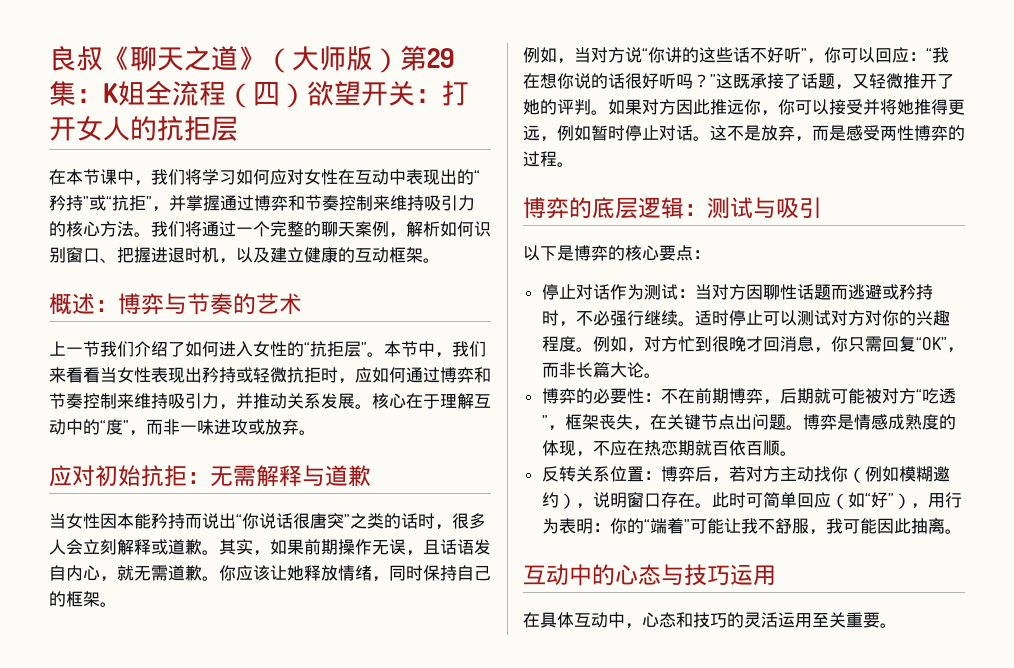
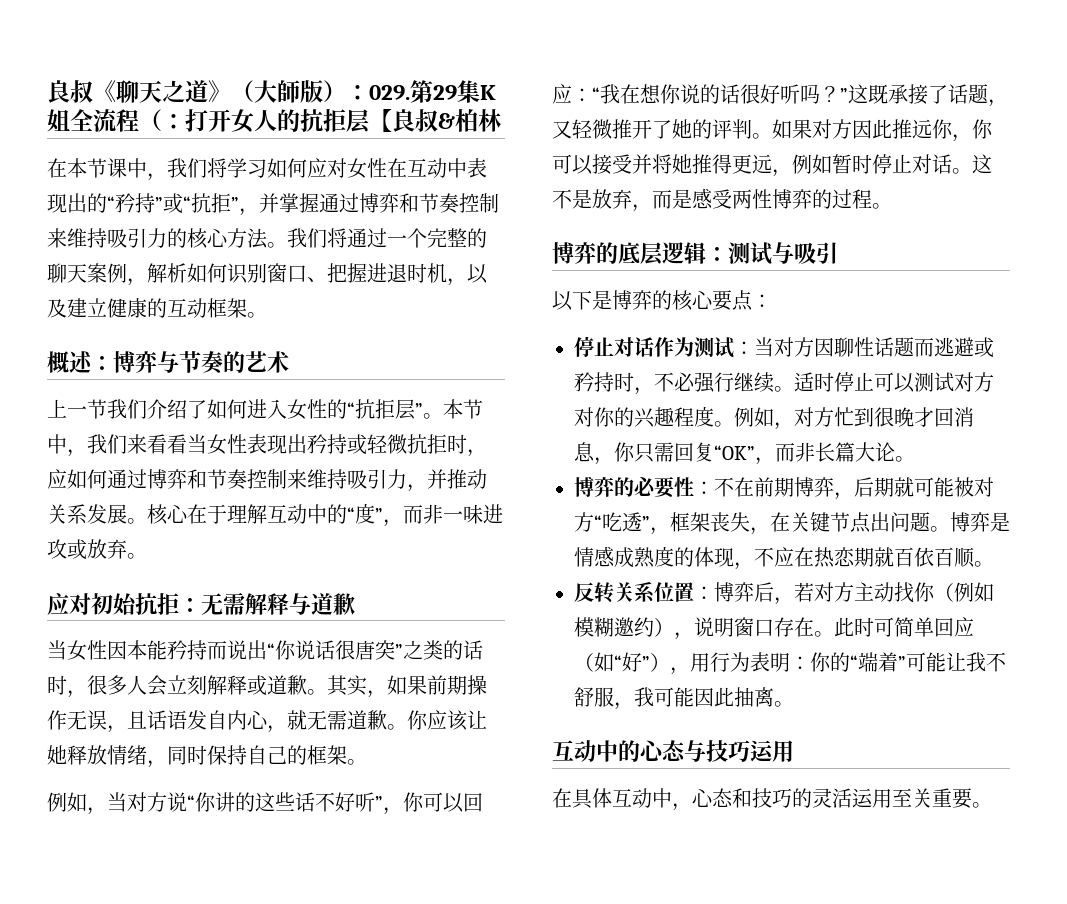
- 良叔《聊天之道》（大师版）第29集：K姐全流程（四）欲望开关：打开女人的抗拒层
+ 良叔《聊天之道》（大師版）：029.第29集K姐全流程（：打开女人的抗拒层【良叔&柏林

